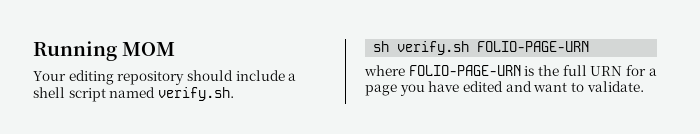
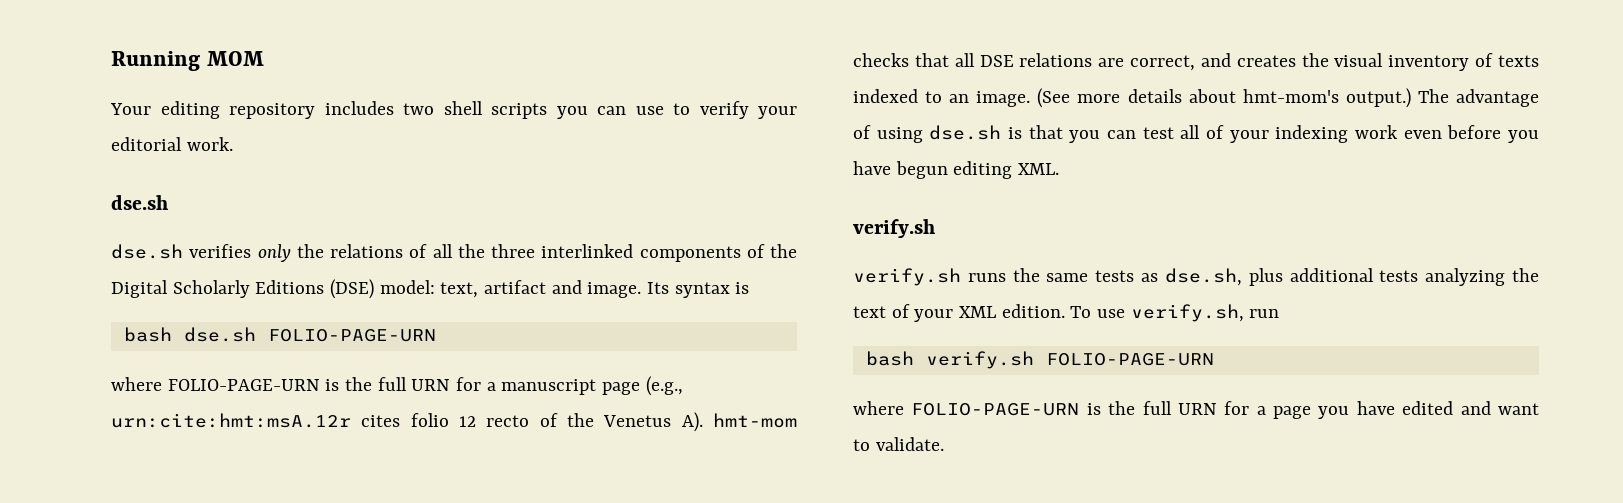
- Your editing repository should include a shell script named verify.sh.
- sh verify.sh FOLIO-PAGE-URN
+ Your editing repository includes two shell scripts you can use to verify your editorial work.
+ dse.sh
+ dse.sh verifies only the relations of all the three interlinked components of the Digital Scholarly Editions (DSE) model: text, artifact and image. Its syntax is
+ bash dse.sh FOLIO-PAGE-URN
+ where FOLIO-PAGE-URN is the full URN for a manuscript page (e.g., urn:cite:hmt:msA.12r cites folio 12 recto of the Venetus A). hmt-mom checks that all DSE relations are correct, and creates the visual inventory of texts indexed to an image. (See more details about hmt-mom's output.) The advantage of using dse.sh is that you can test all of your indexing work even before you have begun editing XML.
+ verify.sh
+ verify.sh runs the same tests as dse.sh, plus additional tests analyzing the text of your XML edition. To use verify.sh, run
+ bash verify.sh FOLIO-PAGE-URN

